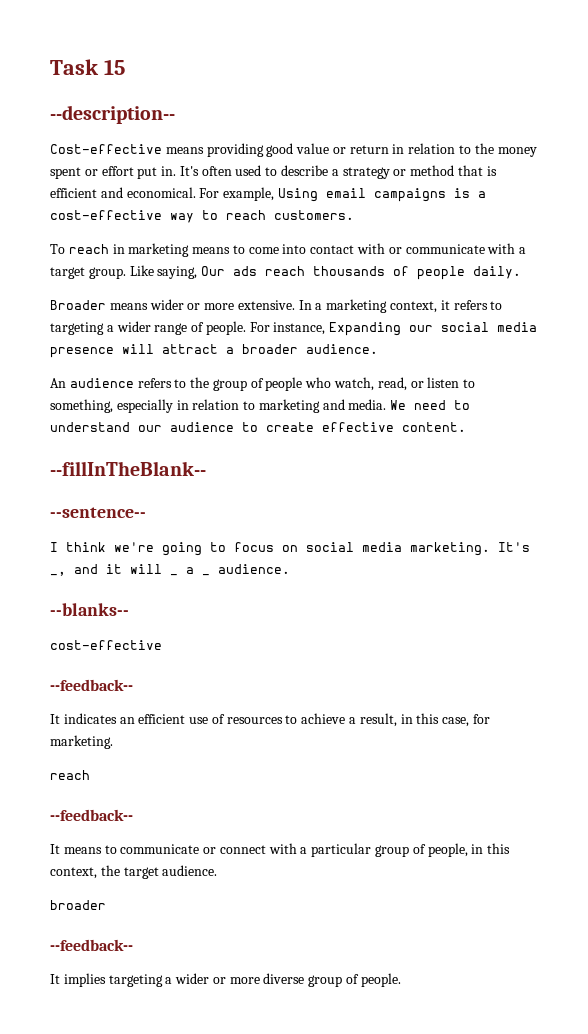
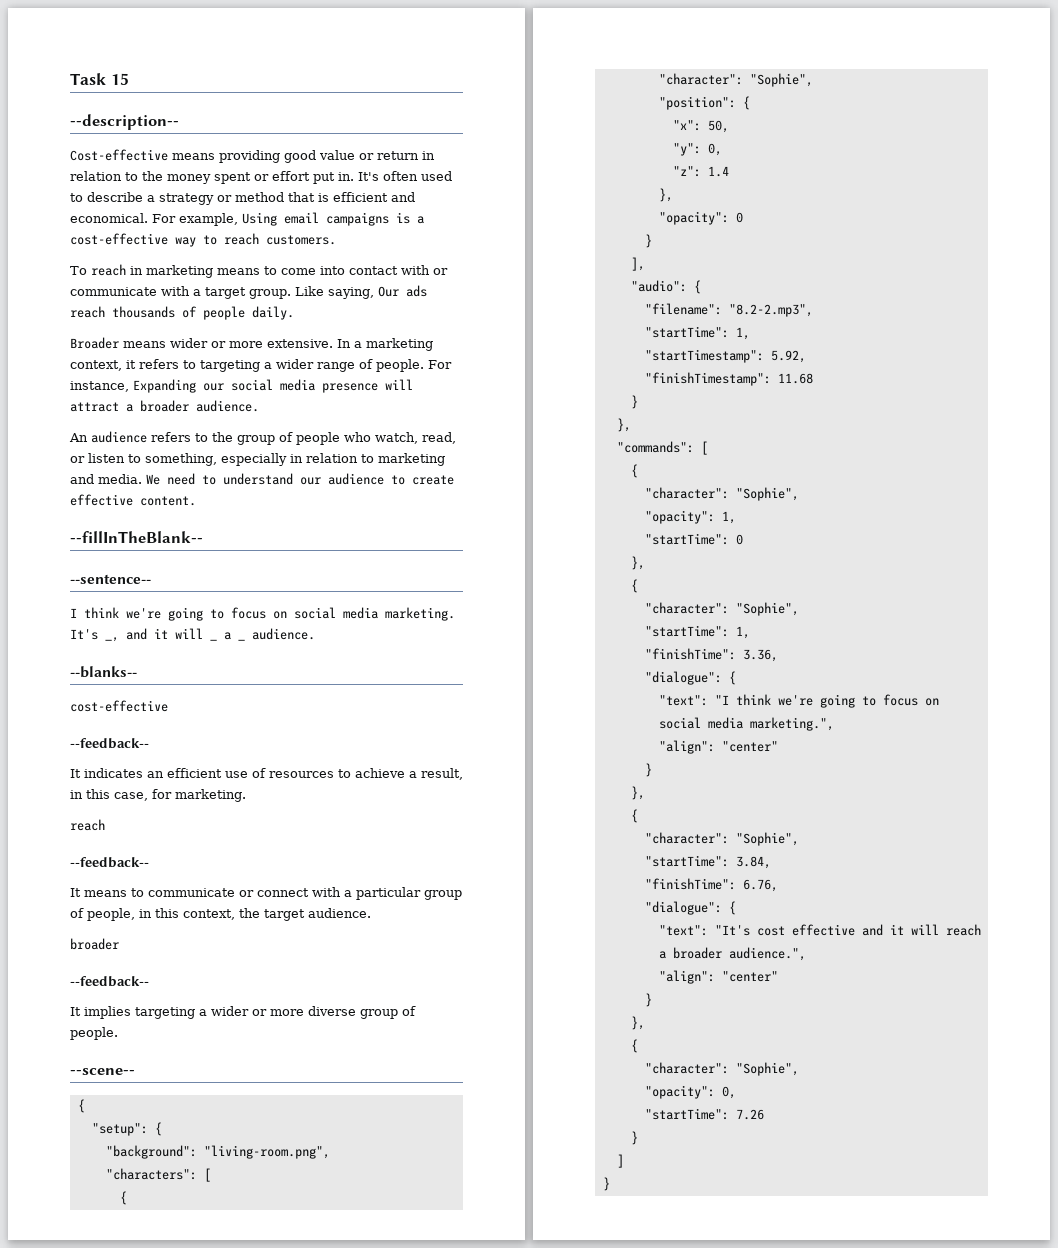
+ --scene--
+ {
+ "setup": {
+ "background": "living-room.png",
+ "characters": [
+ {
+ "character": "Sophie",
+ "position": {
+ "x": 50,
+ "y": 0,
+ "z": 1.4
+ },
+ "opacity": 0
+ }
+ ],
+ "audio": {
+ "filename": "8.2-2.mp3",
+ "startTime": 1,
+ "startTimestamp": 5.92,
+ "finishTimestamp": 11.68
+ }
+ },
+ "commands": [
+ {
+ "character": "Sophie",
+ "opacity": 1,
+ "startTime": 0
+ },
+ {
+ "character": "Sophie",
+ "startTime": 1,
+ "finishTime": 3.36,
+ "dialogue": {
+ "text": "I think we're going to focus on social media marketing.",
+ "align": "center"
+ }
+ },
+ {
+ "character": "Sophie",
+ "startTime": 3.84,
+ "finishTime": 6.76,
+ "dialogue": {
+ "text": "It's cost effective and it will reach a broader audience.",
+ "align": "center"
+ }
+ },
+ {
+ "character": "Sophie",
+ "opacity": 0,
+ "startTime": 7.26
+ }
+ ]
+ }

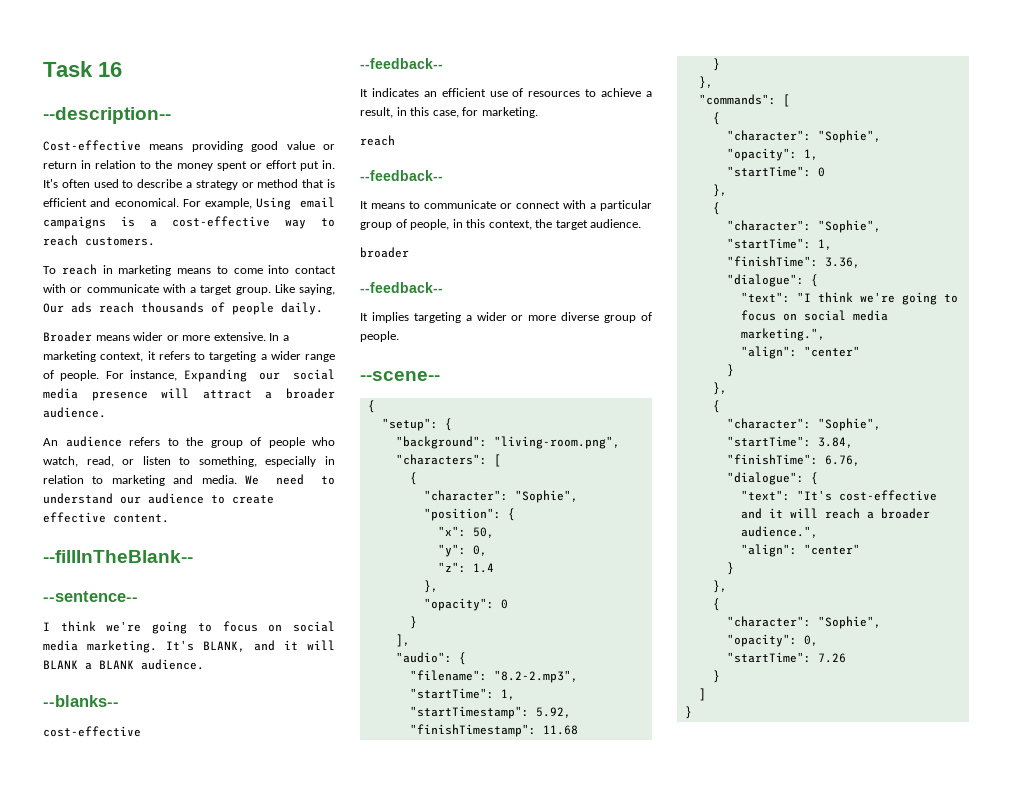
- Task 15
+ Task 16
- It's _, and it will _ a _ audience.
+ It's BLANK, and it will BLANK a BLANK audience.
- "text": "It's cost effective and it will reach a broader audience.",
+ "text": "It's cost-effective and it will reach a broader audience.",

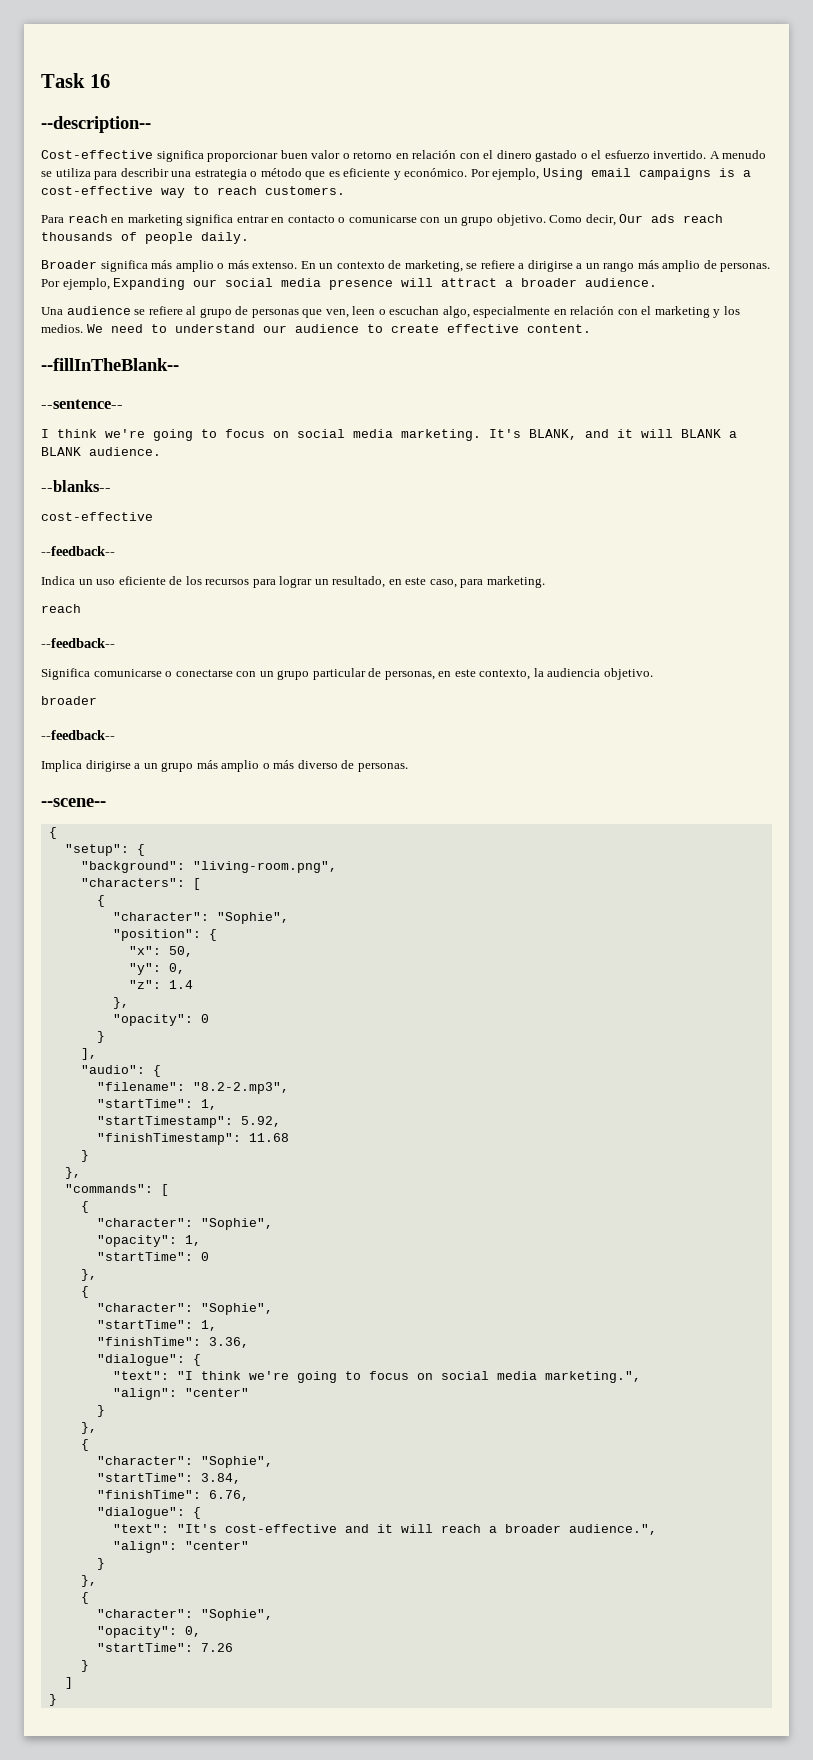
- Cost-effective means providing good value or return in relation to the money spent or effort put in. It's often used to describe a strategy or method that is efficient and economical. For example, Using email campaigns is a cost-effective way to reach customers.
+ Cost-effective significa proporcionar buen valor o retorno en relación con el dinero gastado o el esfuerzo invertido. A menudo se utiliza para describir una estrategia o método que es eficiente y económico. Por ejemplo, Using email campaigns is a cost-effective way to reach customers.
- To reach in marketing means to come into contact with or communicate with a target group. Like saying, Our ads reach thousands of people daily.
+ Para reach en marketing significa entrar en contacto o comunicarse con un grupo objetivo. Como decir, Our ads reach thousands of people daily.
- Broader means wider or more extensive. In a marketing context, it refers to targeting a wider range of people. For instance, Expanding our social media presence will attract a broader audience.
+ Broader significa más amplio o más extenso. En un contexto de marketing, se refiere a dirigirse a un rango más amplio de personas. Por ejemplo, Expanding our social media presence will attract a broader audience.
- An audience refers to the group of people who watch, read, or listen to something, especially in relation to marketing and media.
+ Una audience se refiere al grupo de personas que ven, leen o escuchan algo, especialmente en relación con el marketing y los medios.
- It indicates an efficient use of resources to achieve a result, in this case, for marketing.
+ Indica un uso eficiente de los recursos para lograr un resultado, en este caso, para marketing.
  reach
  --feedback--
- It means to communicate or connect with a particular group of people, in this context, the target audience.
+ Significa comunicarse o conectarse con un grupo particular de personas, en este contexto, la audiencia objetivo.
  broader
  --feedback--
- It implies targeting a wider or more diverse group of people.
+ Implica dirigirse a un grupo más amplio o más diverso de personas.

